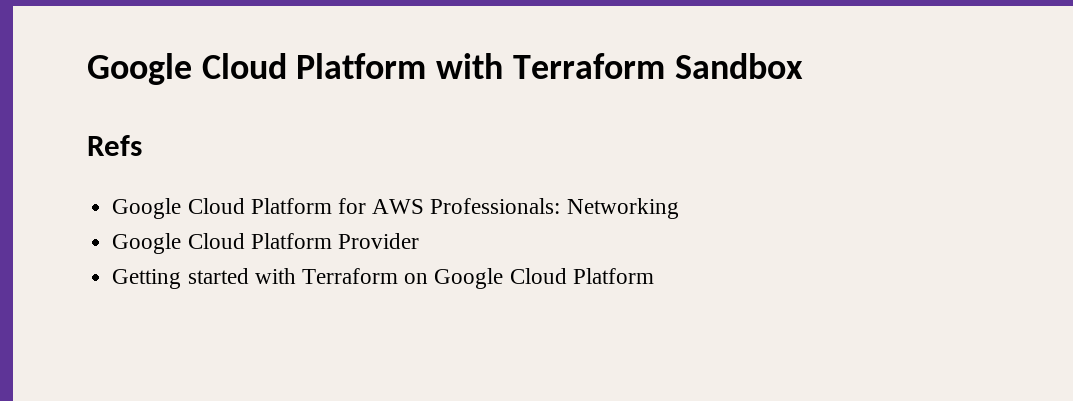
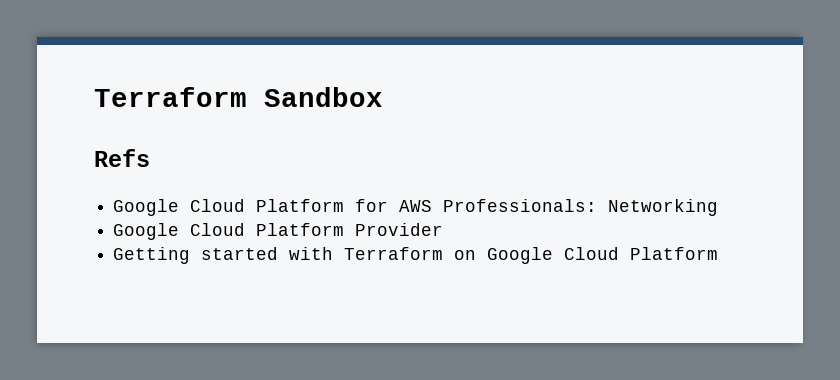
- Google Cloud Platform with Terraform Sandbox
+ Terraform Sandbox

